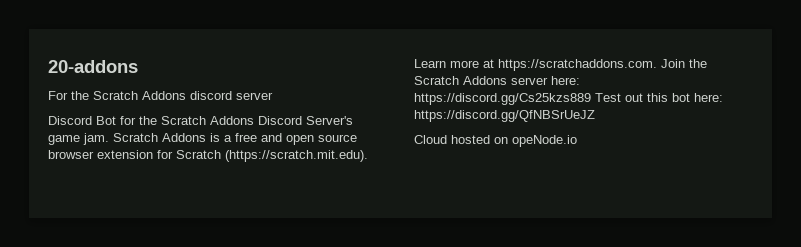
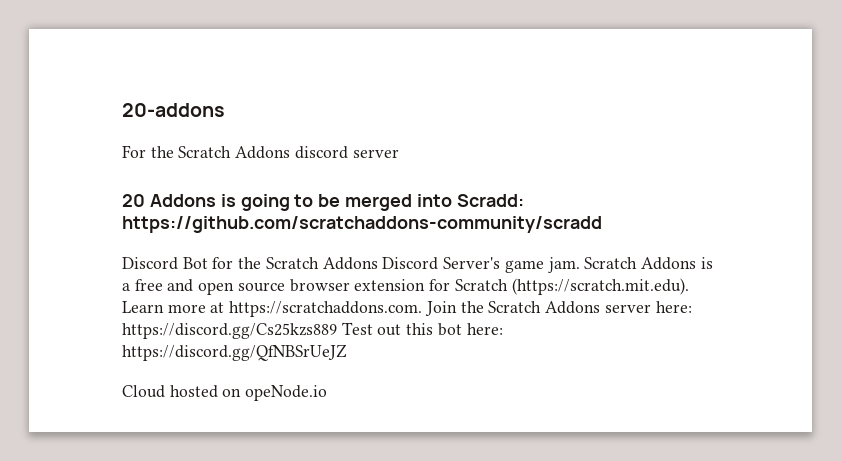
+ 20 Addons is going to be merged into Scradd: https://github.com/scratchaddons-community/scradd

